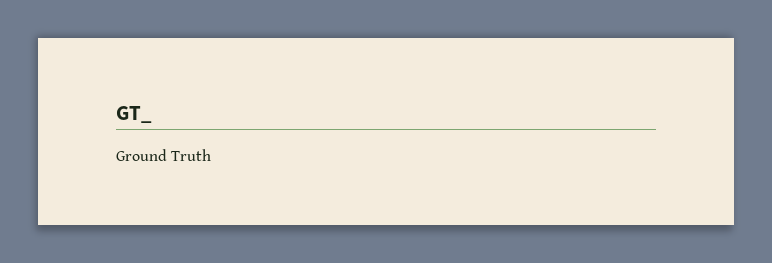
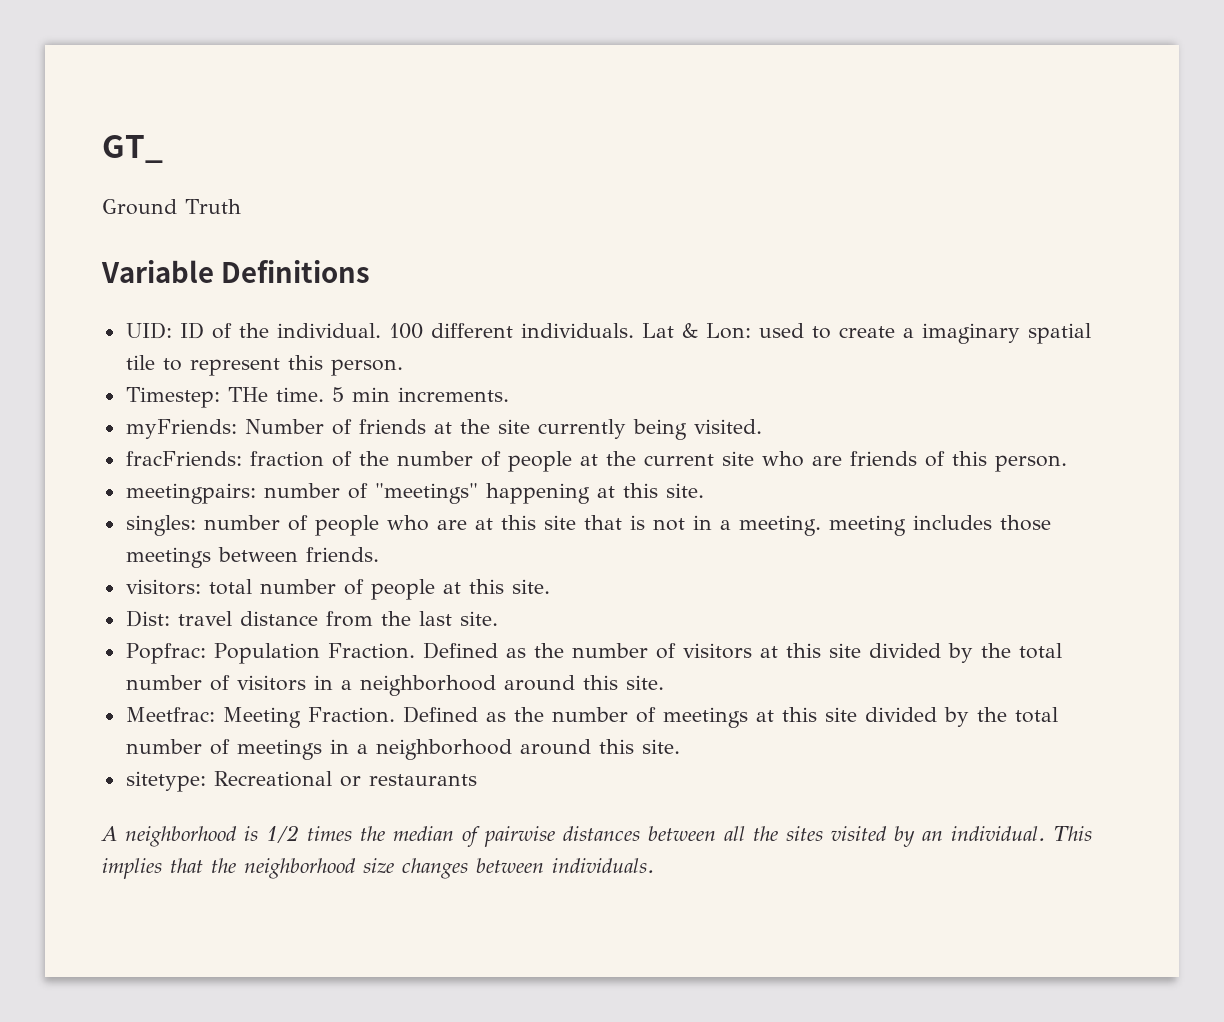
+ Variable Definitions
+ UID: ID of the individual. 100 different individuals. Lat & Lon: used to create a imaginary spatial tile to represent this person.
+ Timestep: THe time. 5 min increments.
+ myFriends: Number of friends at the site currently being visited.
+ fracFriends: fraction of the number of people at the current site who are friends of this person.
+ meetingpairs: number of "meetings" happening at this site.
+ singles: number of people who are at this site that is not in a meeting. meeting includes those meetings between friends.
+ visitors: total number of people at this site.
+ Dist: travel distance from the last site.
+ Popfrac: Population Fraction. Defined as the number of visitors at this site divided by the total number of visitors in a neighborhood around this site.
+ Meetfrac: Meeting Fraction. Defined as the number of meetings at this site divided by the total number of meetings in a neighborhood around this site.
+ sitetype: Recreational or restaurants
+ A neighborhood is 1/2 times the median of pairwise distances between all the sites visited by an individual. This implies that the neighborhood size changes between individuals.

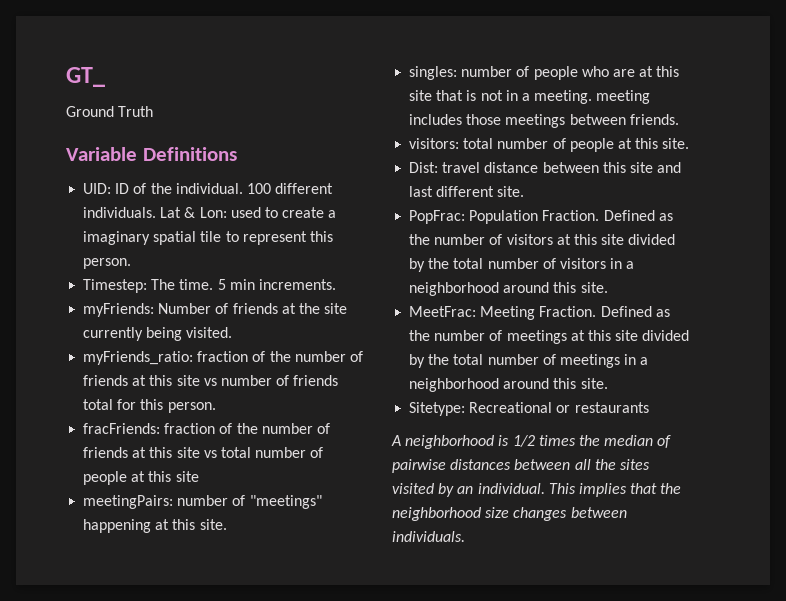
- Timestep: THe time.
+ Timestep: The time.
+ myFriends_ratio: fraction of the number of friends at this site vs number of friends total for this person.
- fracFriends: fraction of the number of people at the current site who are friends of this person.
- meetingpairs: number of "meetings" happening at this site.
+ fracFriends: fraction of the number of friends at this site vs total number of people at this site
+ meetingPairs: number of "meetings" happening at this site.
- Dist: travel distance from the last site.
- Popfrac: Population Fraction.
+ Dist: travel distance between this site and last different site.
+ PopFrac: Population Fraction.
- Meetfrac: Meeting Fraction.
+ MeetFrac: Meeting Fraction.
- sitetype: Recreational or restaurants
+ Sitetype: Recreational or restaurants

